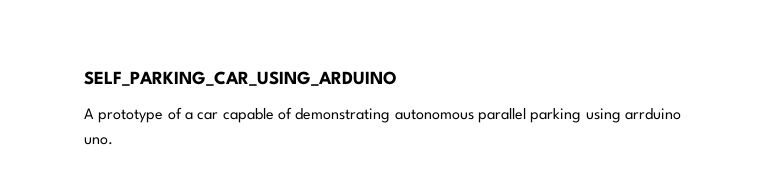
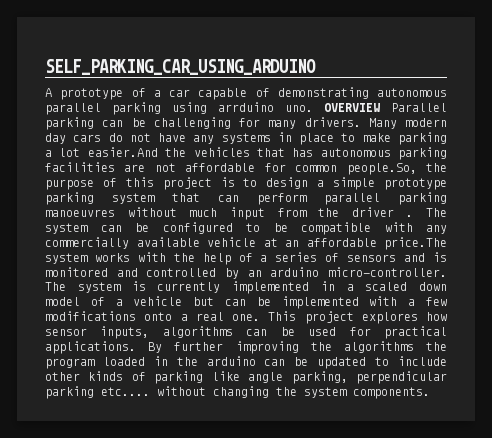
+ OVERVIEW Parallel parking can be challenging for many drivers. Many modern day cars do not have any systems in place to make parking a lot easier.And the vehicles that has autonomous parking facilities are not affordable for common people.So, the purpose of this project is to design a simple prototype parking system that can perform parallel parking manoeuvres without much input from the driver . The system can be configured to be compatible with any commercially available vehicle at an affordable price.The system works with the help of a series of sensors and is monitored and controlled by an arduino micro-controller. The system is currently implemented in a scaled down model of a vehicle but can be implemented with a few modifications onto a real one. This project explores how sensor inputs, algorithms can be used for practical applications. By further improving the algorithms the program loaded in the arduino can be updated to include other kinds of parking like angle parking, perpendicular parking etc.... without changing the system components.

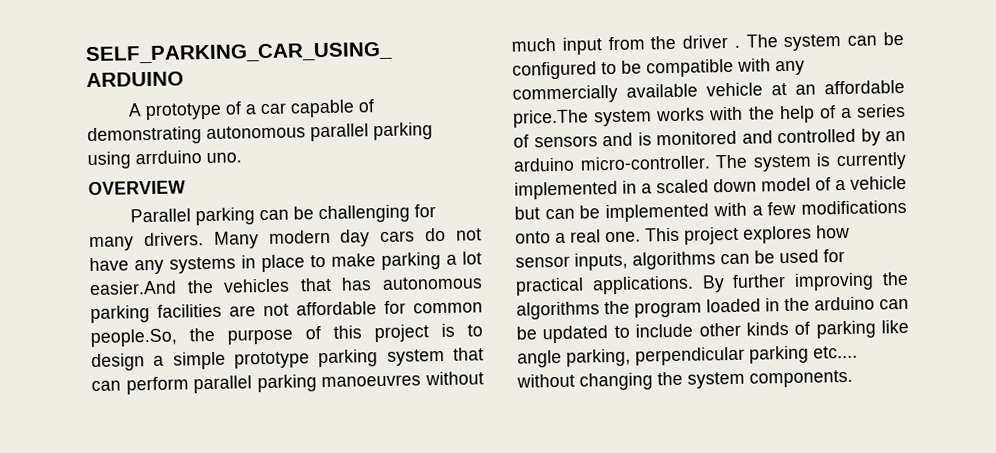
- A prototype of a car capable of demonstrating autonomous parallel parking using arrduino uno. OVERVIEW Parallel parking can be challenging for many drivers.
+ A prototype of a car capable of demonstrating autonomous parallel parking using arrduino uno.
+ OVERVIEW
+ Parallel parking can be challenging for many drivers.

